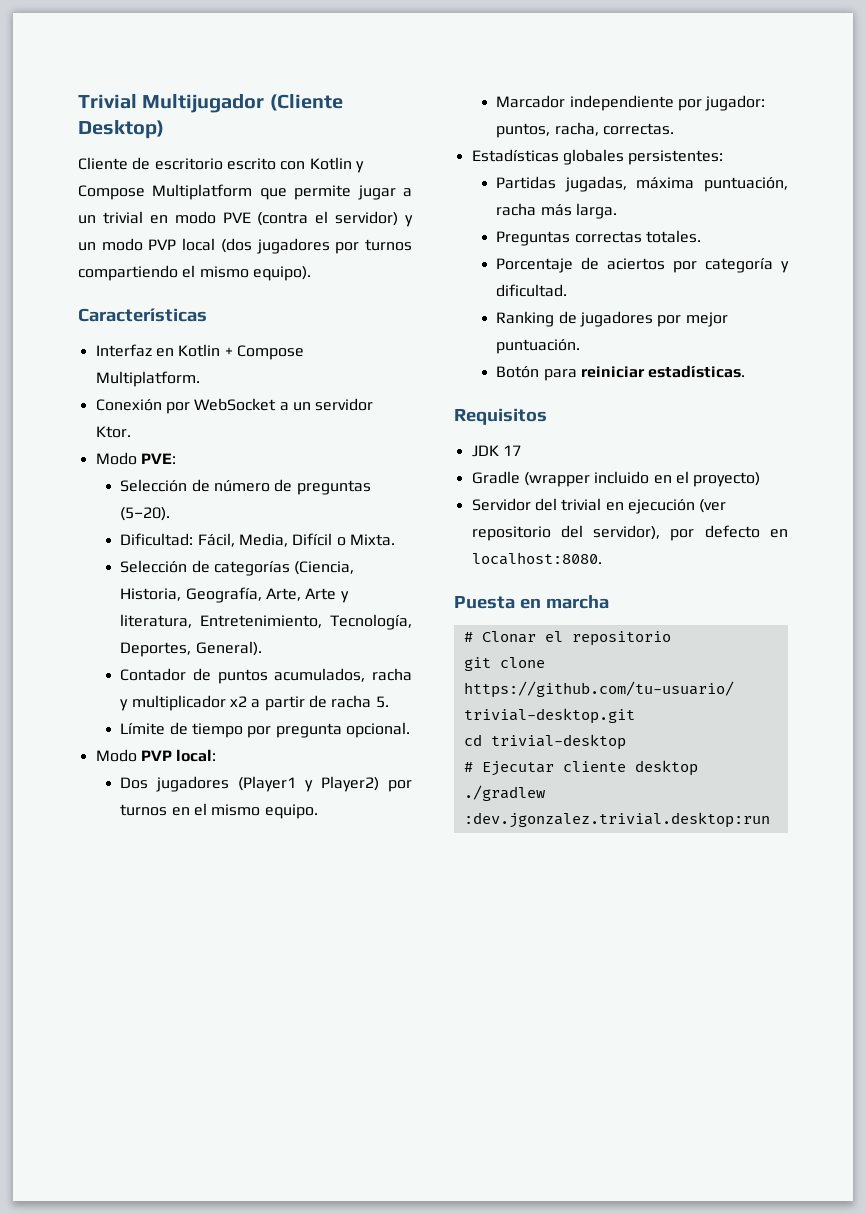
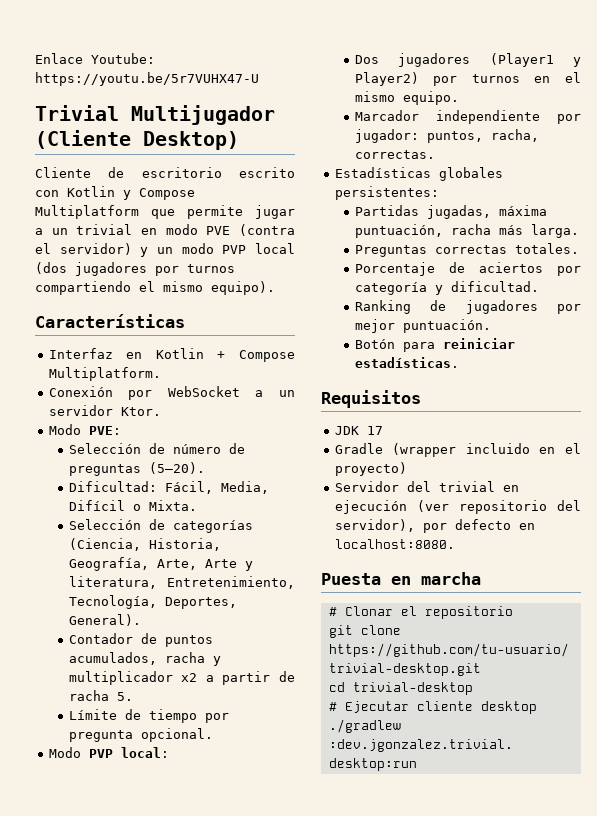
+ Enlace Youtube: https://youtu.be/5r7VUHX47-U

